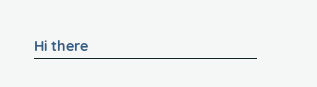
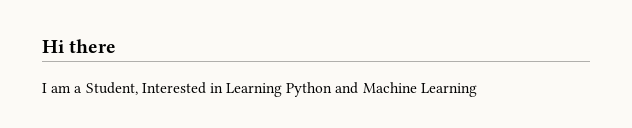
+ I am a Student, Interested in Learning Python and Machine Learning

